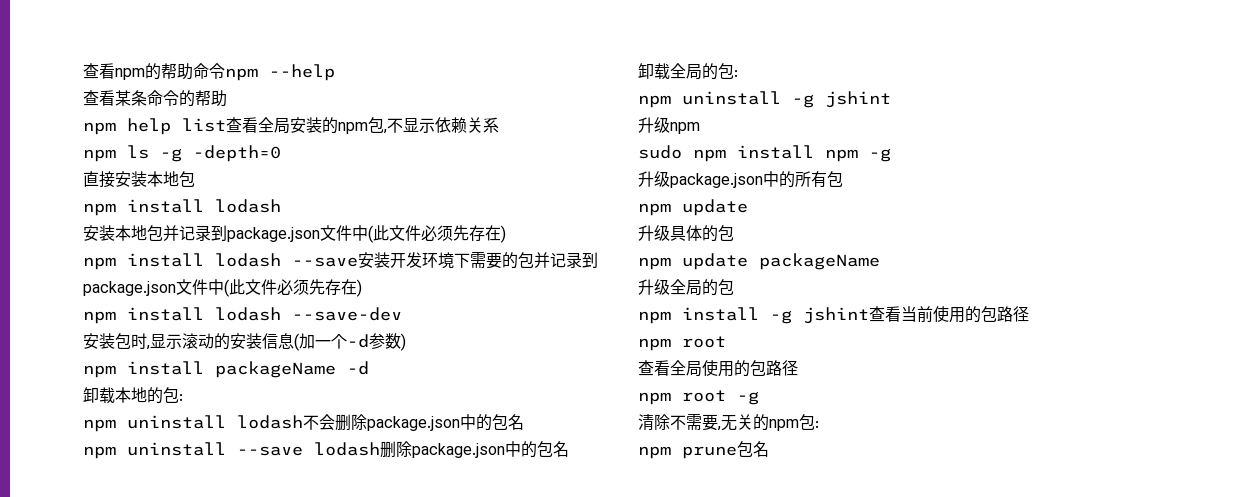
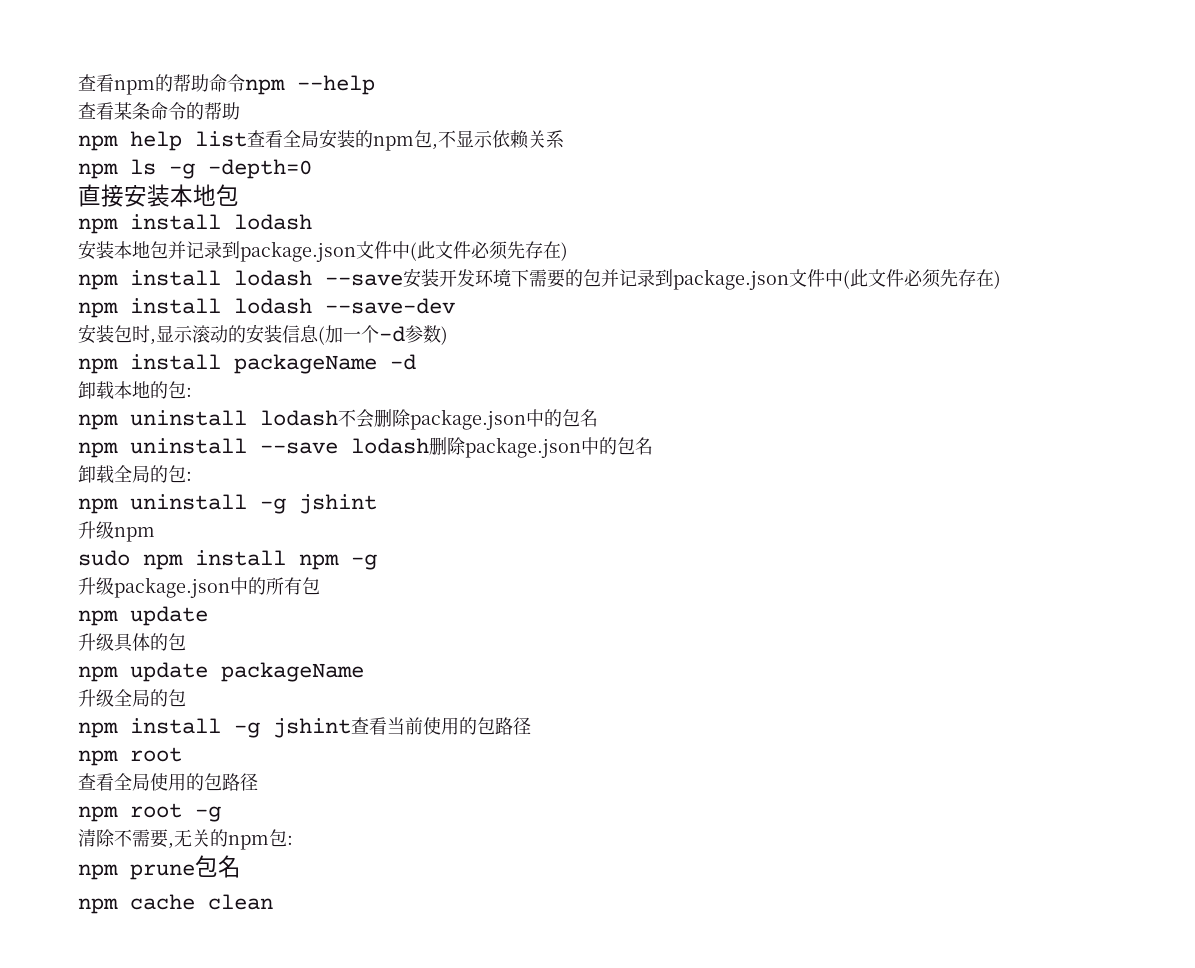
+ npm cache clean

